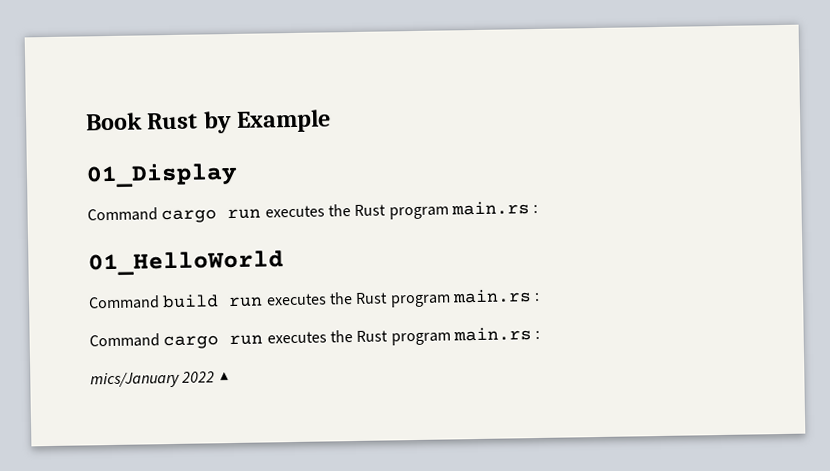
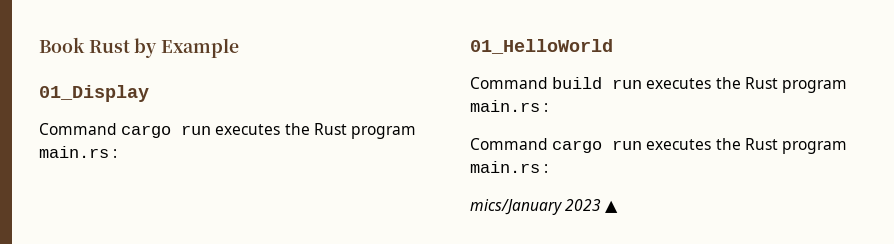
- mics/January 2022 ▲
+ mics/January 2023 ▲

